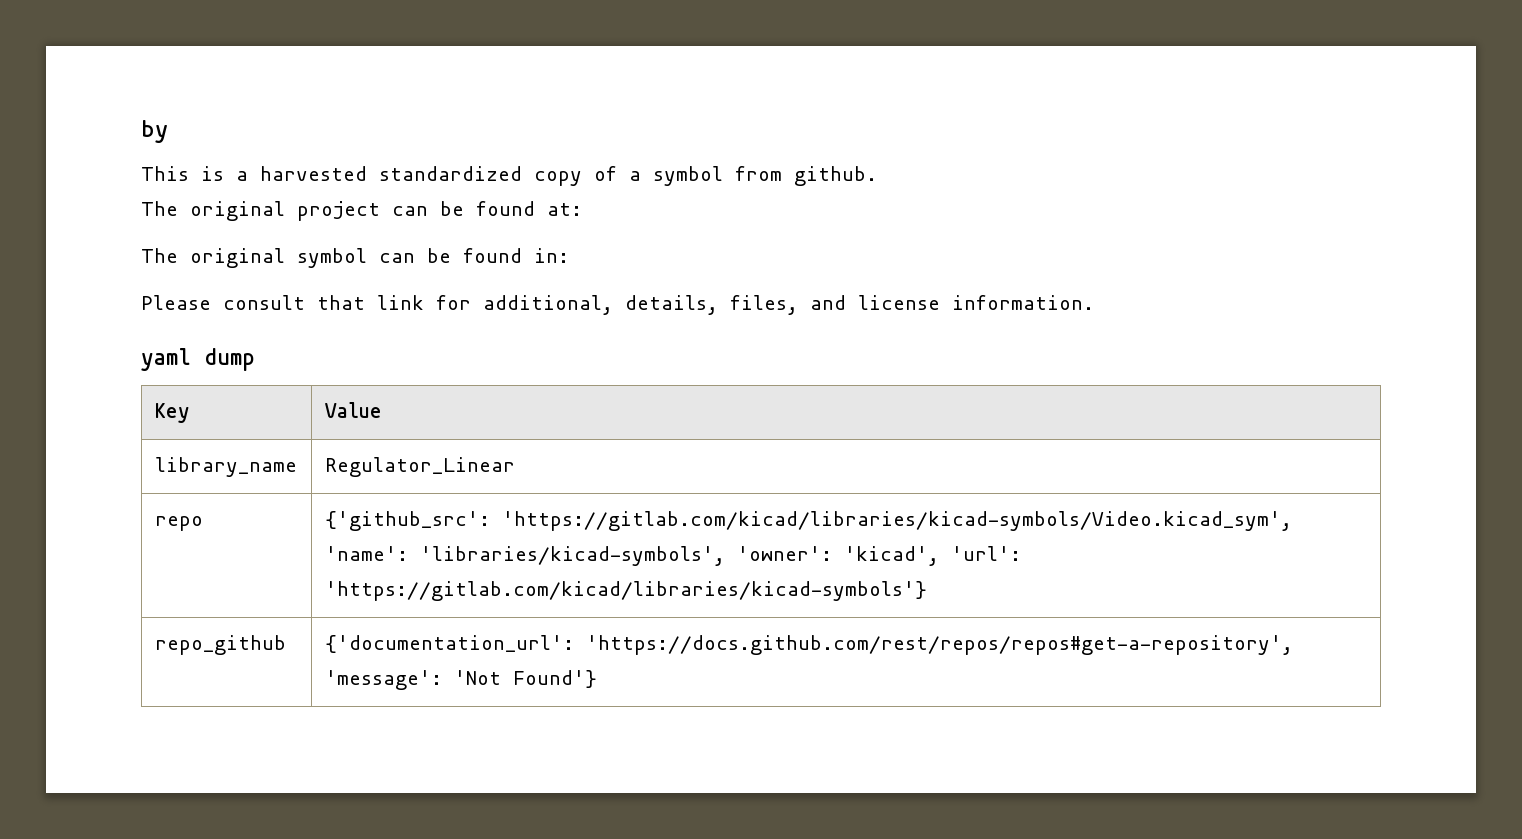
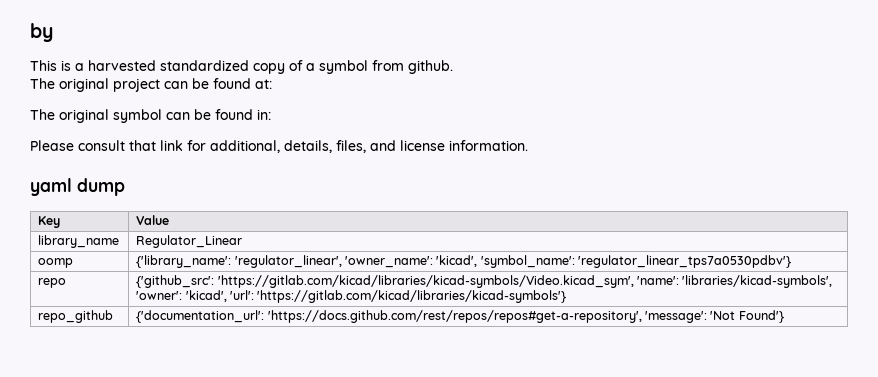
+ oomp | {'library_name': 'regulator_linear', 'owner_name': 'kicad', 'symbol_name': 'regulator_linear_tps7a0530pdbv'}

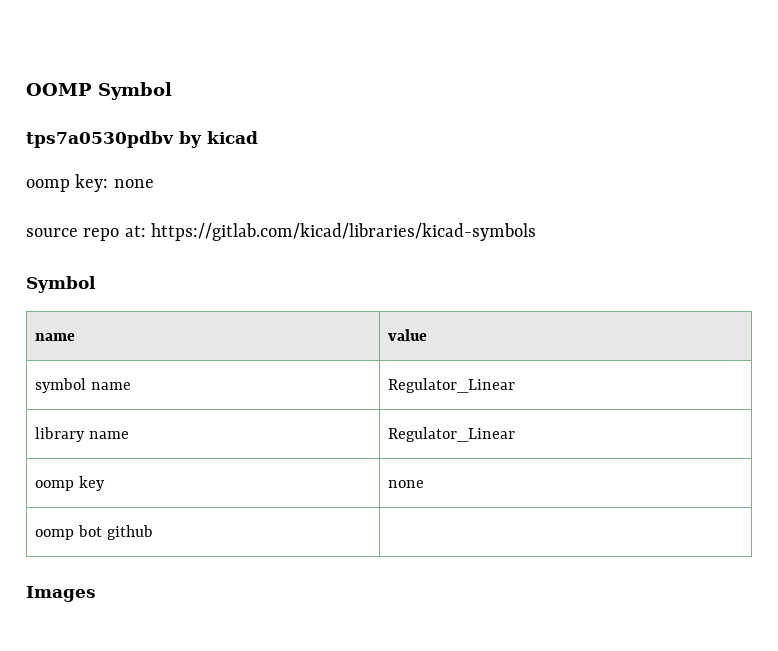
- by
- This is a harvested standardized copy of a symbol from github.
- The original project can be found at:
- The original symbol can be found in:
- Please consult that link for additional, details, files, and license information.
- yaml dump
- Key | Value
- library_name | Regulator_Linear
- oomp | {'library_name': 'regulator_linear', 'owner_name': 'kicad', 'symbol_name': 'regulator_linear_tps7a0530pdbv'}
- repo | {'github_src': 'https://gitlab.com/kicad/libraries/kicad-symbols/Video.kicad_sym', 'name': 'libraries/kicad-symbols', 'owner': 'kicad', 'url': 'https://gitlab.com/kicad/libraries/kicad-symbols'}
- repo_github | {'documentation_url': 'https://docs.github.com/rest/repos/repos#get-a-repository', 'message': 'Not Found'}
+ OOMP Symbol
+ tps7a0530pdbv by kicad
+ oomp key: none
+ source repo at: https://gitlab.com/kicad/libraries/kicad-symbols
+ Symbol
+ name | value
+ symbol name | Regulator_Linear
+ library name | Regulator_Linear
+ oomp key | none
+ oomp bot github |
+ Images

